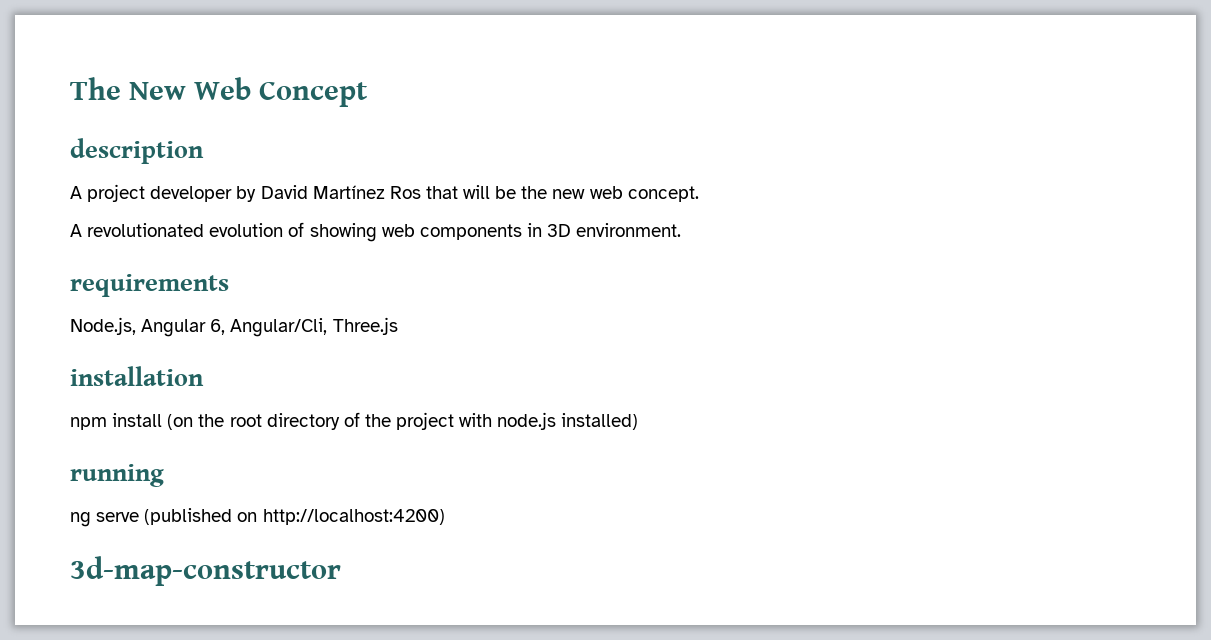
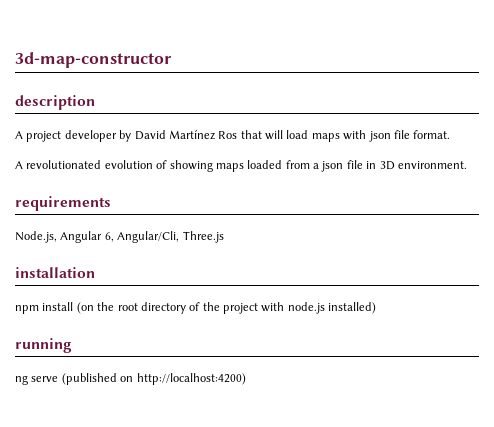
- The New Web Concept
+ 3d-map-constructor
- A project developer by David Martínez Ros that will be the new web concept.
+ A project developer by David Martínez Ros that will load maps with json file format.
- A revolutionated evolution of showing web components in 3D environment.
+ A revolutionated evolution of showing maps loaded from a json file in 3D environment.
- 3d-map-constructor

